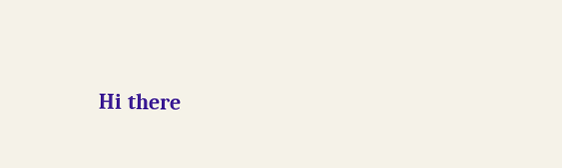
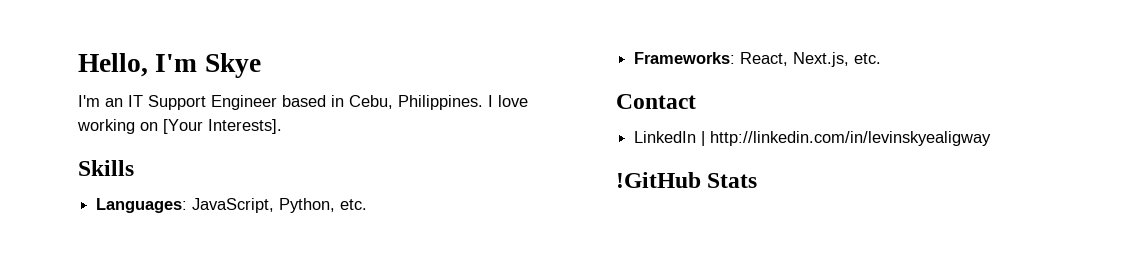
- Hi there
+ Hello, I'm Skye
+ I'm an IT Support Engineer based in Cebu, Philippines. I love working on [Your Interests].
+ Skills
+ Languages: JavaScript, Python, etc.
+ Frameworks: React, Next.js, etc.
+ Contact
+ LinkedIn | http://linkedin.com/in/levinskyealigway
+ !GitHub Stats

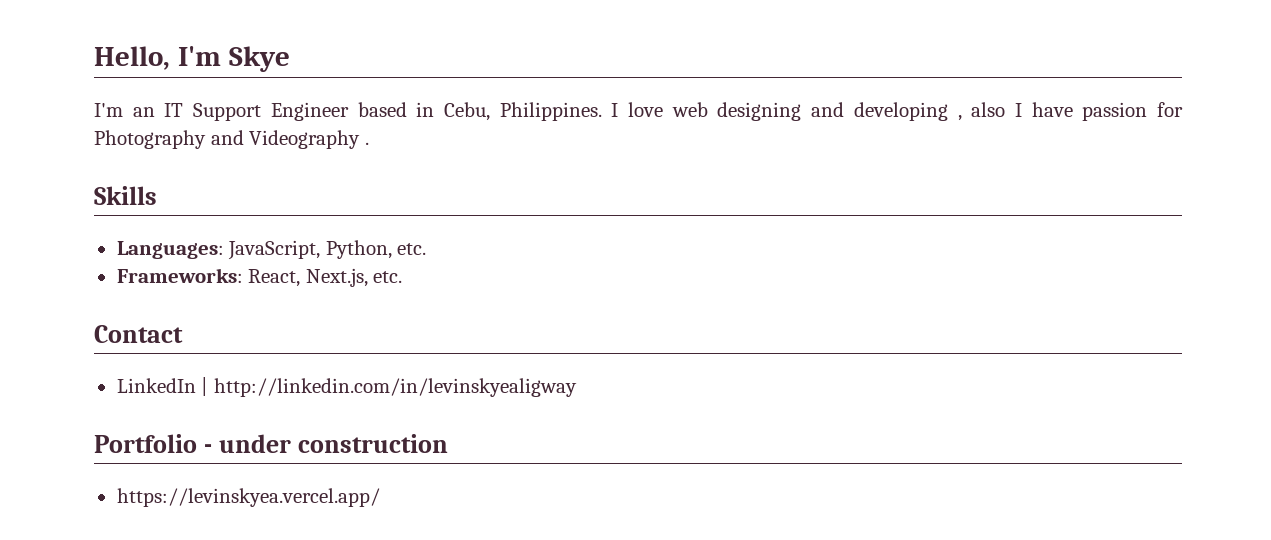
- I love working on [Your Interests].
+ I love web designing and developing , also I have passion for Photography and Videography .
- !GitHub Stats
+ Portfolio - under construction
+ https://levinskyea.vercel.app/

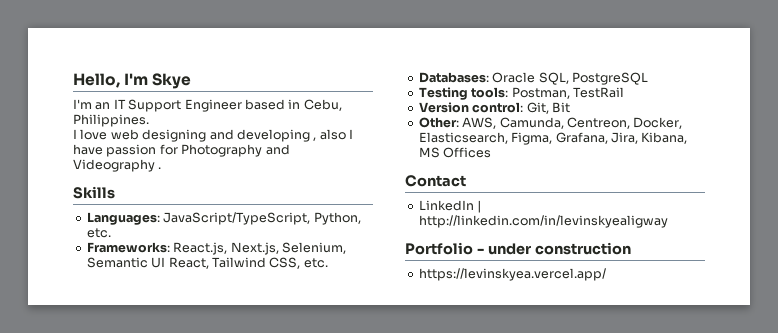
- I'm an IT Support Engineer based in Cebu, Philippines. I love web designing and developing , also I have passion for Photography and Videography .
+ I'm an IT Support Engineer based in Cebu, Philippines.
+ I love web designing and developing , also I have passion for Photography and Videography .
- Languages: JavaScript, Python, etc.
+ Languages: JavaScript/TypeScript, Python, etc.
- Frameworks: React, Next.js, etc.
+ Frameworks: React.js, Next.js, Selenium, Semantic UI React, Tailwind CSS, etc.
+ Databases: Oracle SQL, PostgreSQL
+ Testing tools: Postman, TestRail
+ Version control: Git, Bit
+ Other: AWS, Camunda, Centreon, Docker, Elasticsearch, Figma, Grafana, Jira, Kibana, MS Offices

